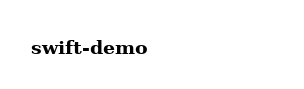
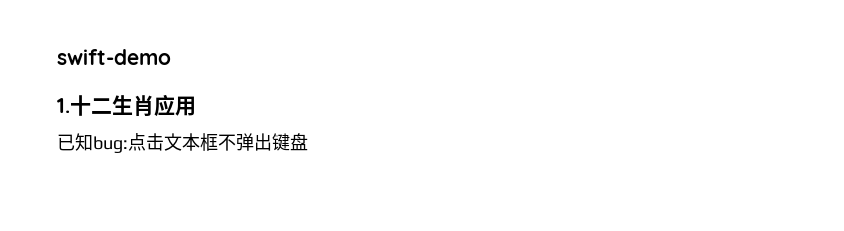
+ 1.十二生肖应用
+ 已知bug:点击文本框不弹出键盘

